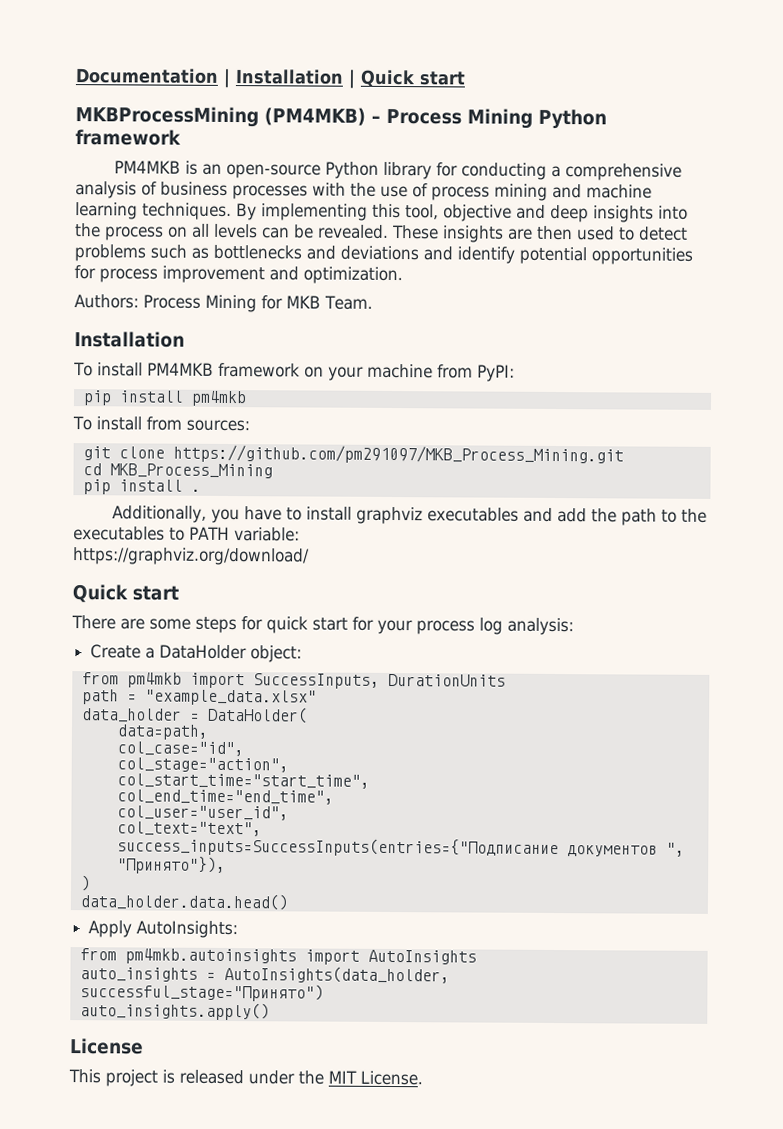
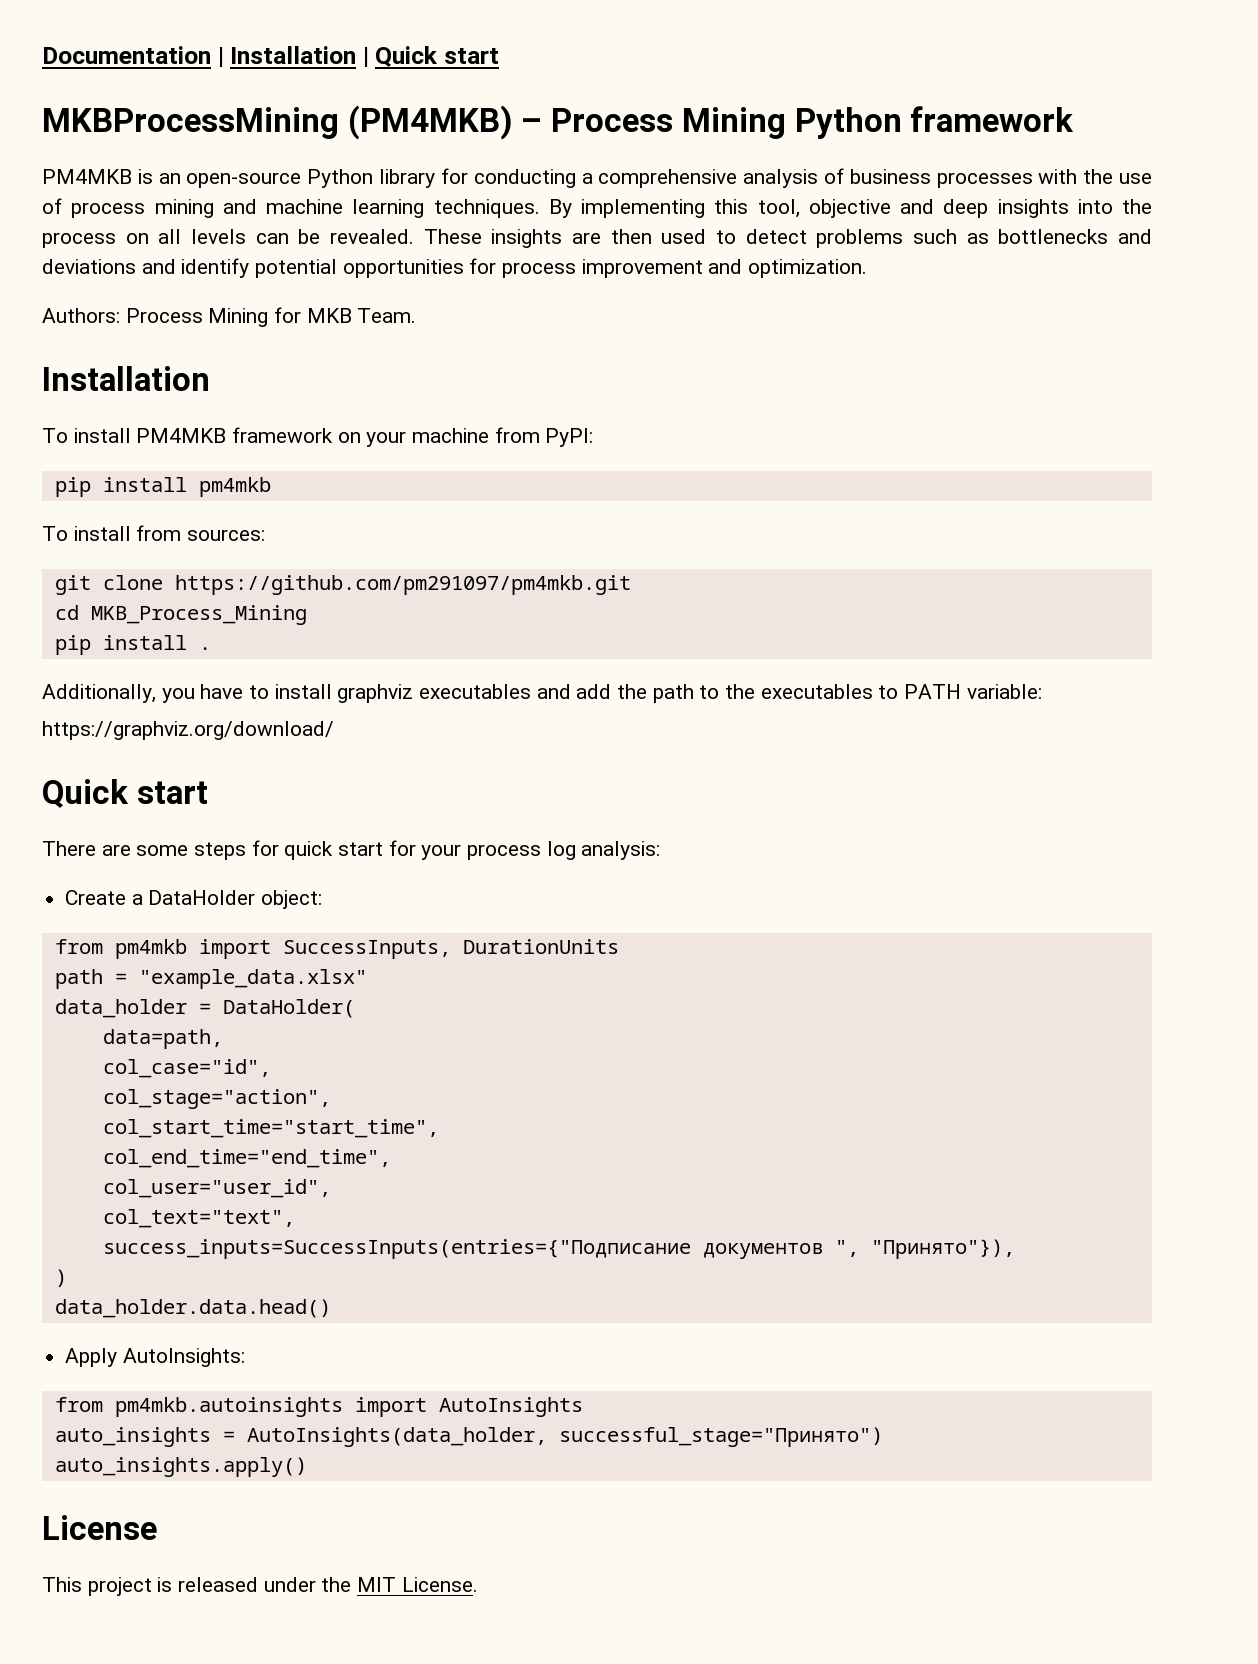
- git clone https://github.com/pm291097/MKB_Process_Mining.git
+ git clone https://github.com/pm291097/pm4mkb.git

